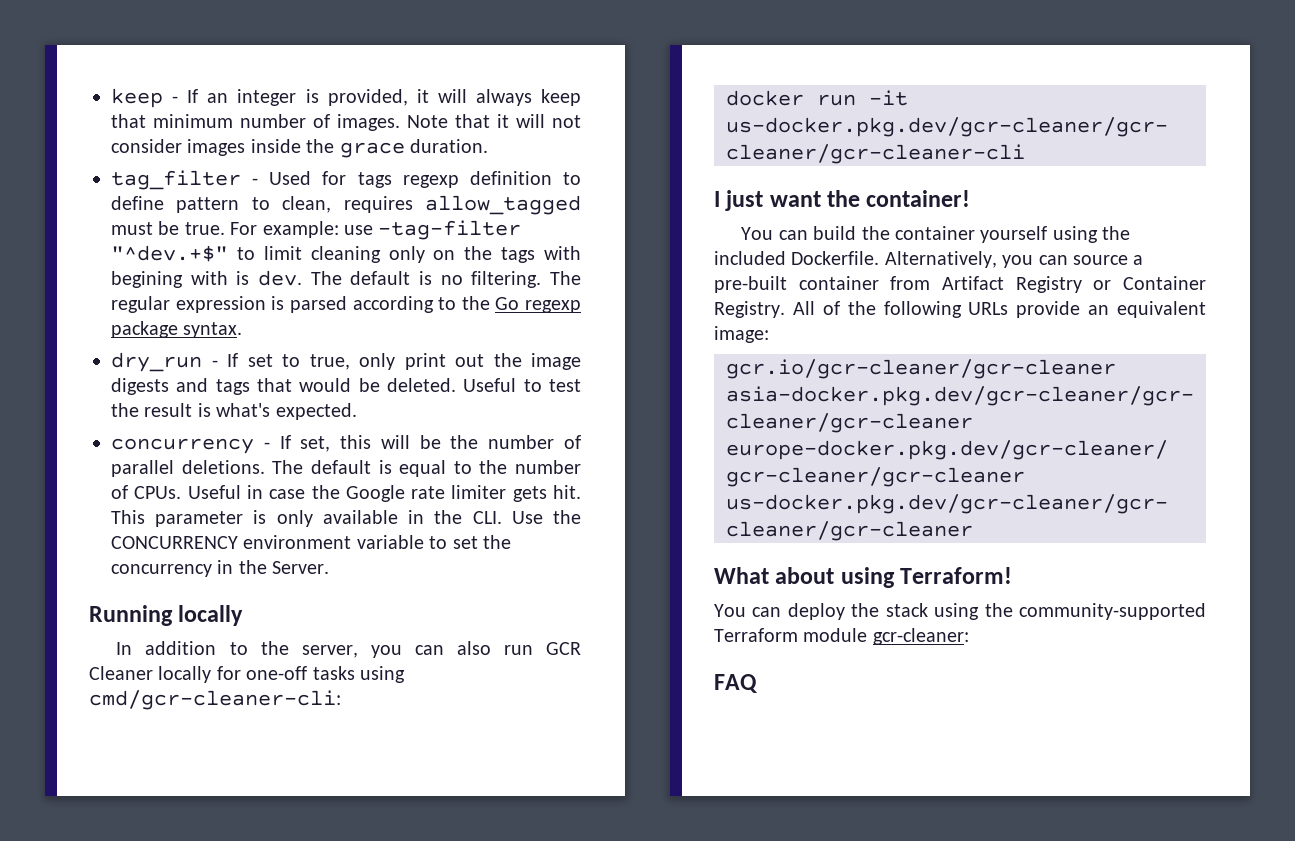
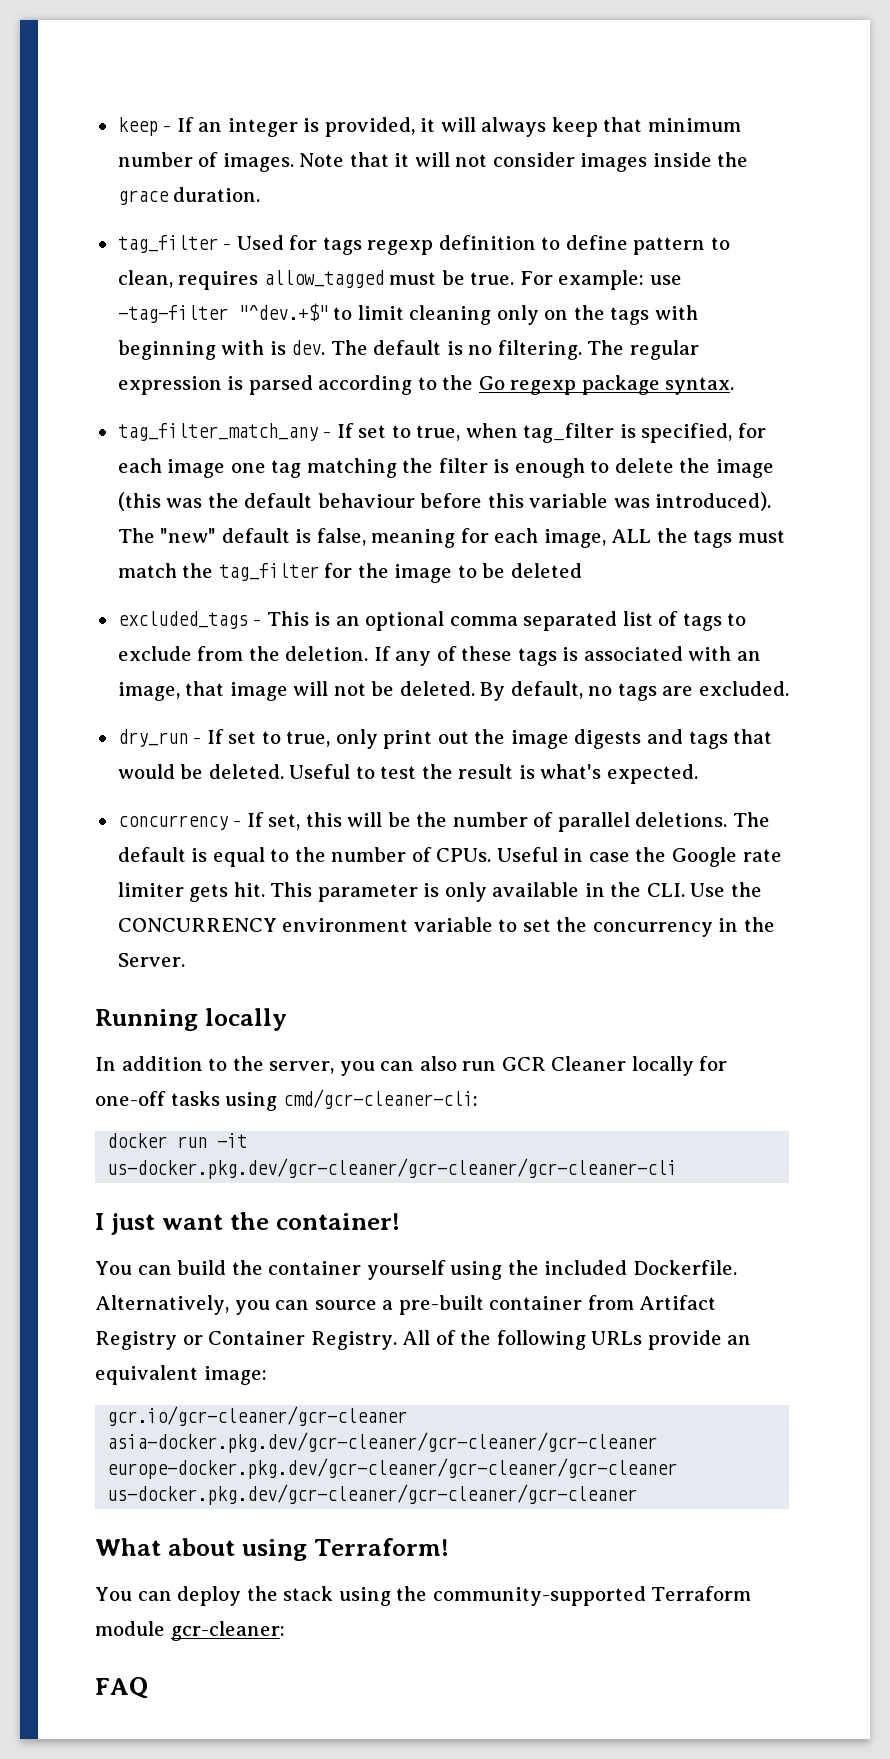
- For example: use -tag-filter "^dev.+$" to limit cleaning only on the tags with begining with is dev.
+ For example: use -tag-filter "^dev.+$" to limit cleaning only on the tags with beginning with is dev.
+ tag_filter_match_any - If set to true, when tag_filter is specified, for each image one tag matching the filter is enough to delete the image (this was the default behaviour before this variable was introduced). The "new" default is false, meaning for each image, ALL the tags must match the tag_filter for the image to be deleted
+ excluded_tags - This is an optional comma separated list of tags to exclude from the deletion. If any of these tags is associated with an image, that image will not be deleted. By default, no tags are excluded.

